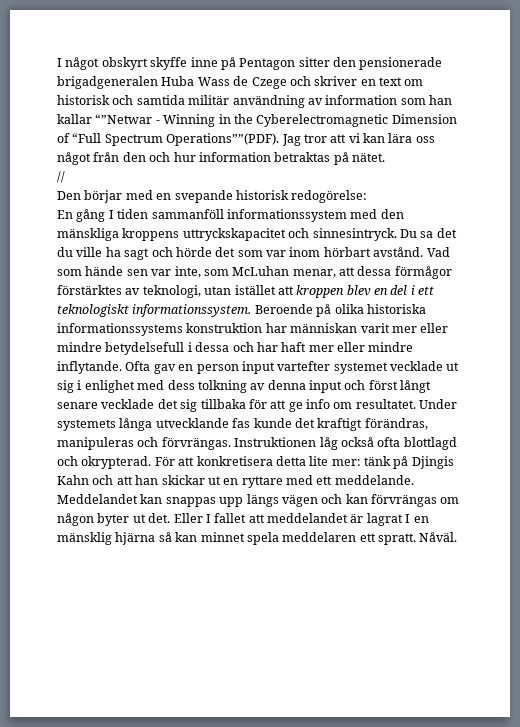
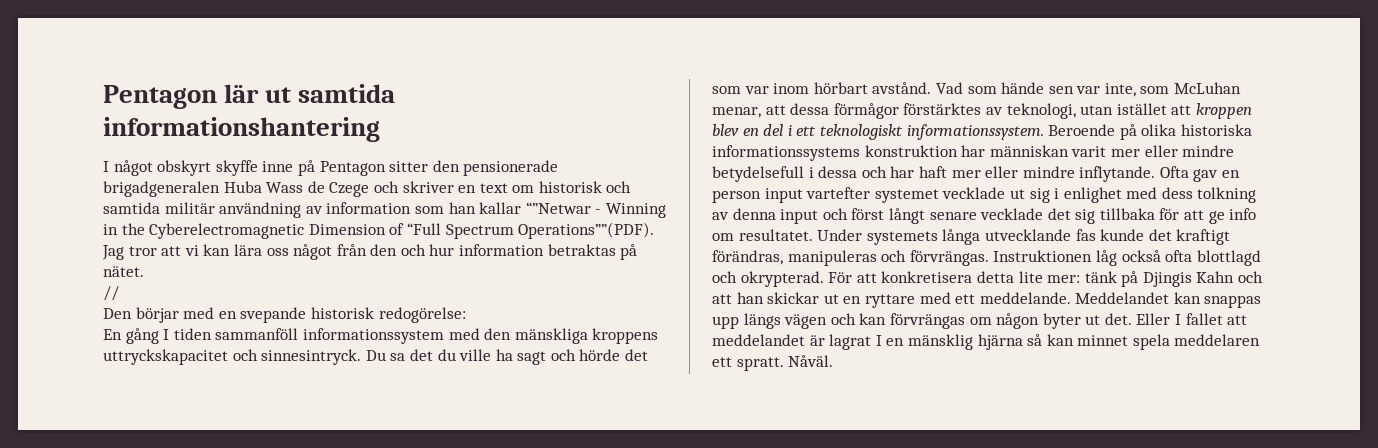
+ Pentagon lär ut samtida informationshantering

